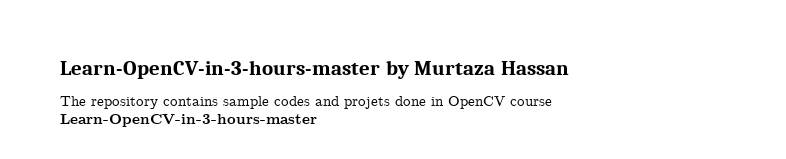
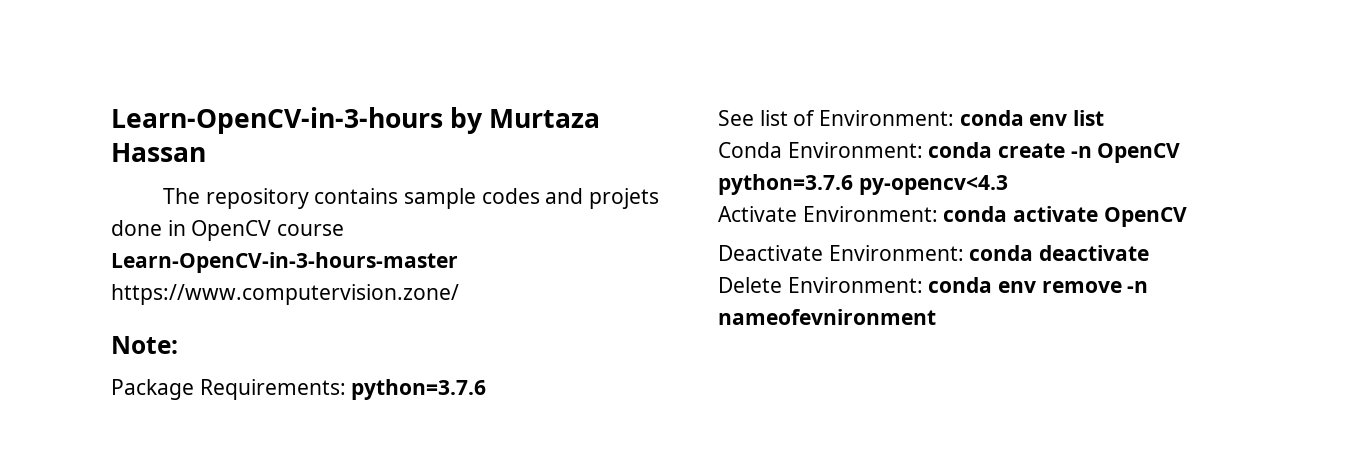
- Learn-OpenCV-in-3-hours-master by Murtaza Hassan
+ Learn-OpenCV-in-3-hours by Murtaza Hassan
- The repository contains sample codes and projets done in OpenCV course Learn-OpenCV-in-3-hours-master
+ The repository contains sample codes and projets done in OpenCV course Learn-OpenCV-in-3-hours-master https://www.computervision.zone/
+ Note:
+ Package Requirements: python=3.7.6
+ See list of Environment: conda env list
+ Conda Environment: conda create -n OpenCV python=3.7.6 py-opencv<4.3
+ Activate Environment: conda activate OpenCV
+ Deactivate Environment: conda deactivate
+ Delete Environment: conda env remove -n nameofevnironment

